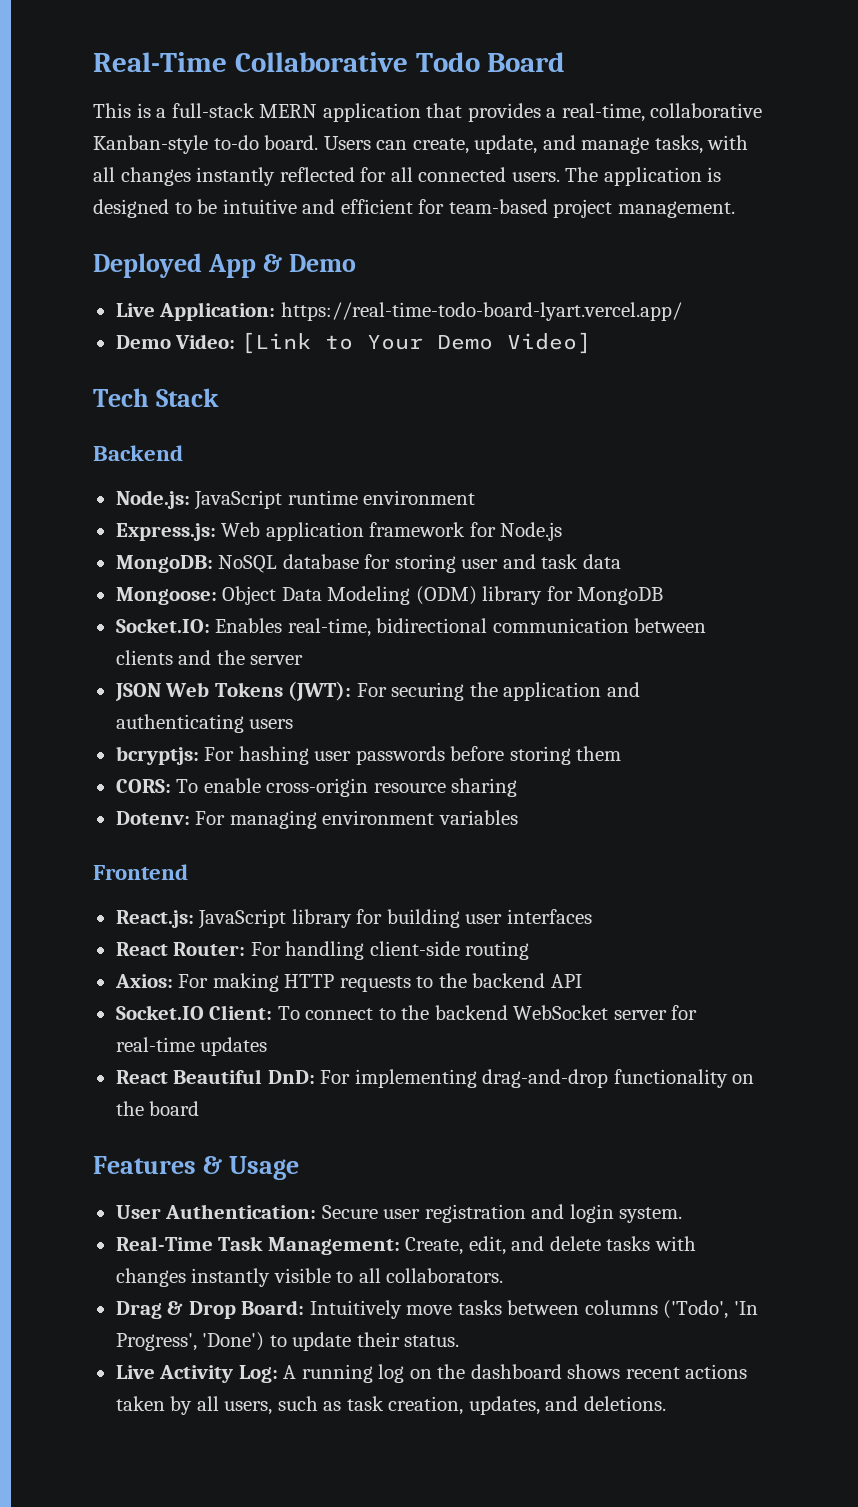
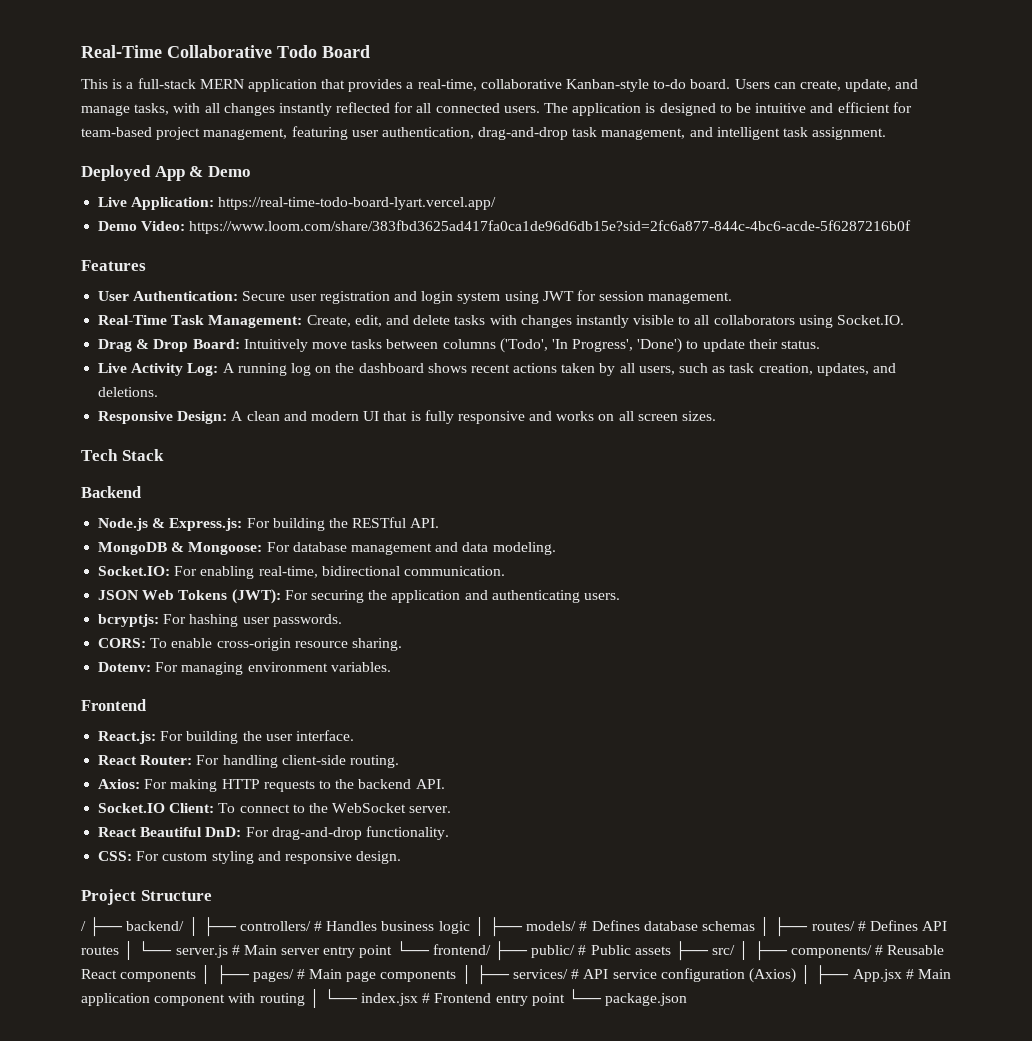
- The application is designed to be intuitive and efficient for team-based project management.
+ The application is designed to be intuitive and efficient for team-based project management, featuring user authentication, drag-and-drop task management, and intelligent task assignment.
- Demo Video: [Link to Your Demo Video]
- Tech Stack
- Backend
- Node.js: JavaScript runtime environment
- Express.js: Web application framework for Node.js
- MongoDB: NoSQL database for storing user and task data
- Mongoose: Object Data Modeling (ODM) library for MongoDB
- Socket.IO: Enables real-time, bidirectional communication between clients and the server
- JSON Web Tokens (JWT): For securing the application and authenticating users
- bcryptjs: For hashing user passwords before storing them
- CORS: To enable cross-origin resource sharing
- Dotenv: For managing environment variables
- Frontend
- React.js: JavaScript library for building user interfaces
- React Router: For handling client-side routing
- Axios: For making HTTP requests to the backend API
- Socket.IO Client: To connect to the backend WebSocket server for real-time updates
- React Beautiful DnD: For implementing drag-and-drop functionality on the board
+ Demo Video: https://www.loom.com/share/383fbd3625ad417fa0ca1de96d6db15e?sid=2fc6a877-844c-4bc6-acde-5f6287216b0f
- Features & Usage
+ Features
- User Authentication: Secure user registration and login system.
+ User Authentication: Secure user registration and login system using JWT for session management.
- Real-Time Task Management: Create, edit, and delete tasks with changes instantly visible to all collaborators.
+ Real-Time Task Management: Create, edit, and delete tasks with changes instantly visible to all collaborators using Socket.IO.
+ Responsive Design: A clean and modern UI that is fully responsive and works on all screen sizes.
+ Tech Stack
+ Backend
+ Node.js & Express.js: For building the RESTful API.
+ MongoDB & Mongoose: For database management and data modeling.
+ Socket.IO: For enabling real-time, bidirectional communication.
+ JSON Web Tokens (JWT): For securing the application and authenticating users.
+ bcryptjs: For hashing user passwords.
+ CORS: To enable cross-origin resource sharing.
+ Dotenv: For managing environment variables.
+ Frontend
+ React.js: For building the user interface.
+ React Router: For handling client-side routing.
+ Axios: For making HTTP requests to the backend API.
+ Socket.IO Client: To connect to the WebSocket server.
+ React Beautiful DnD: For drag-and-drop functionality.
+ CSS: For custom styling and responsive design.
+ Project Structure
+ / ├── backend/ │ ├── controllers/ # Handles business logic │ ├── models/ # Defines database schemas │ ├── routes/ # Defines API routes │ └── server.js # Main server entry point └── frontend/ ├── public/ # Public assets ├── src/ │ ├── components/ # Reusable React components │ ├── pages/ # Main page components │ ├── services/ # API service configuration (Axios) │ ├── App.jsx # Main application component with routing │ └── index.jsx # Frontend entry point └── package.json

